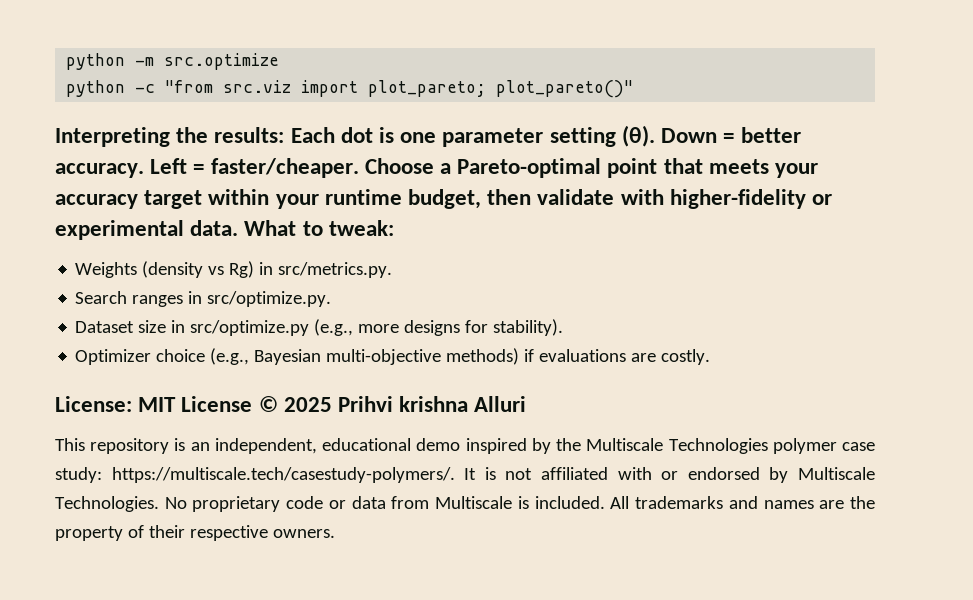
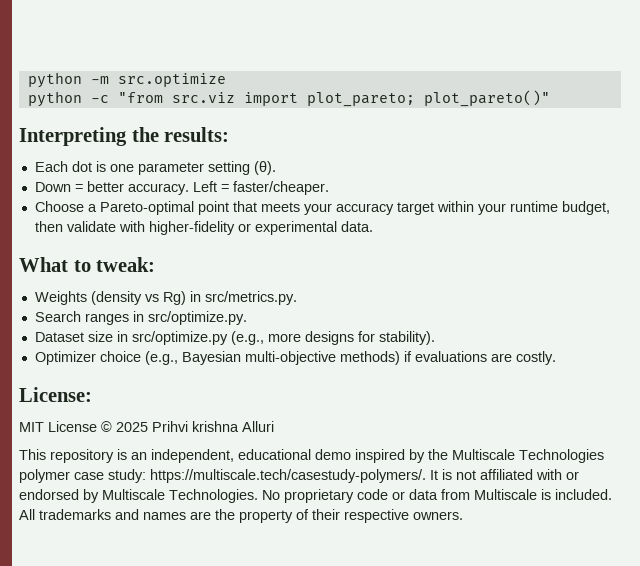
- Interpreting the results: Each dot is one parameter setting (θ). Down = better accuracy.
+ Interpreting the results:
+ Each dot is one parameter setting (θ).
+ Down = better accuracy.
- Left = faster/cheaper. Choose a Pareto-optimal point that meets your accuracy target within your runtime budget, then validate with higher-fidelity or experimental data. What to tweak:
+ Left = faster/cheaper.
+ Choose a Pareto-optimal point that meets your accuracy target within your runtime budget, then validate with higher-fidelity or experimental data.
+ What to tweak:
- License: MIT License © 2025 Prihvi krishna Alluri
+ License:
+ MIT License © 2025 Prihvi krishna Alluri

